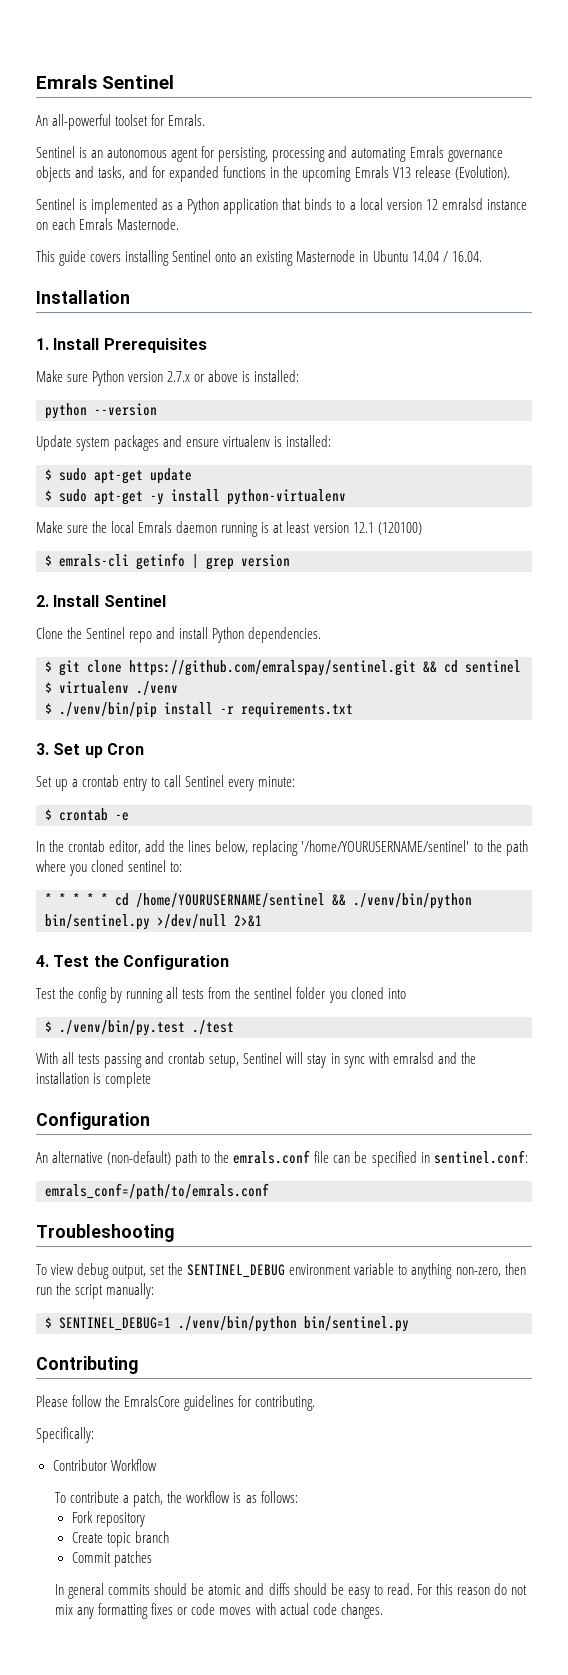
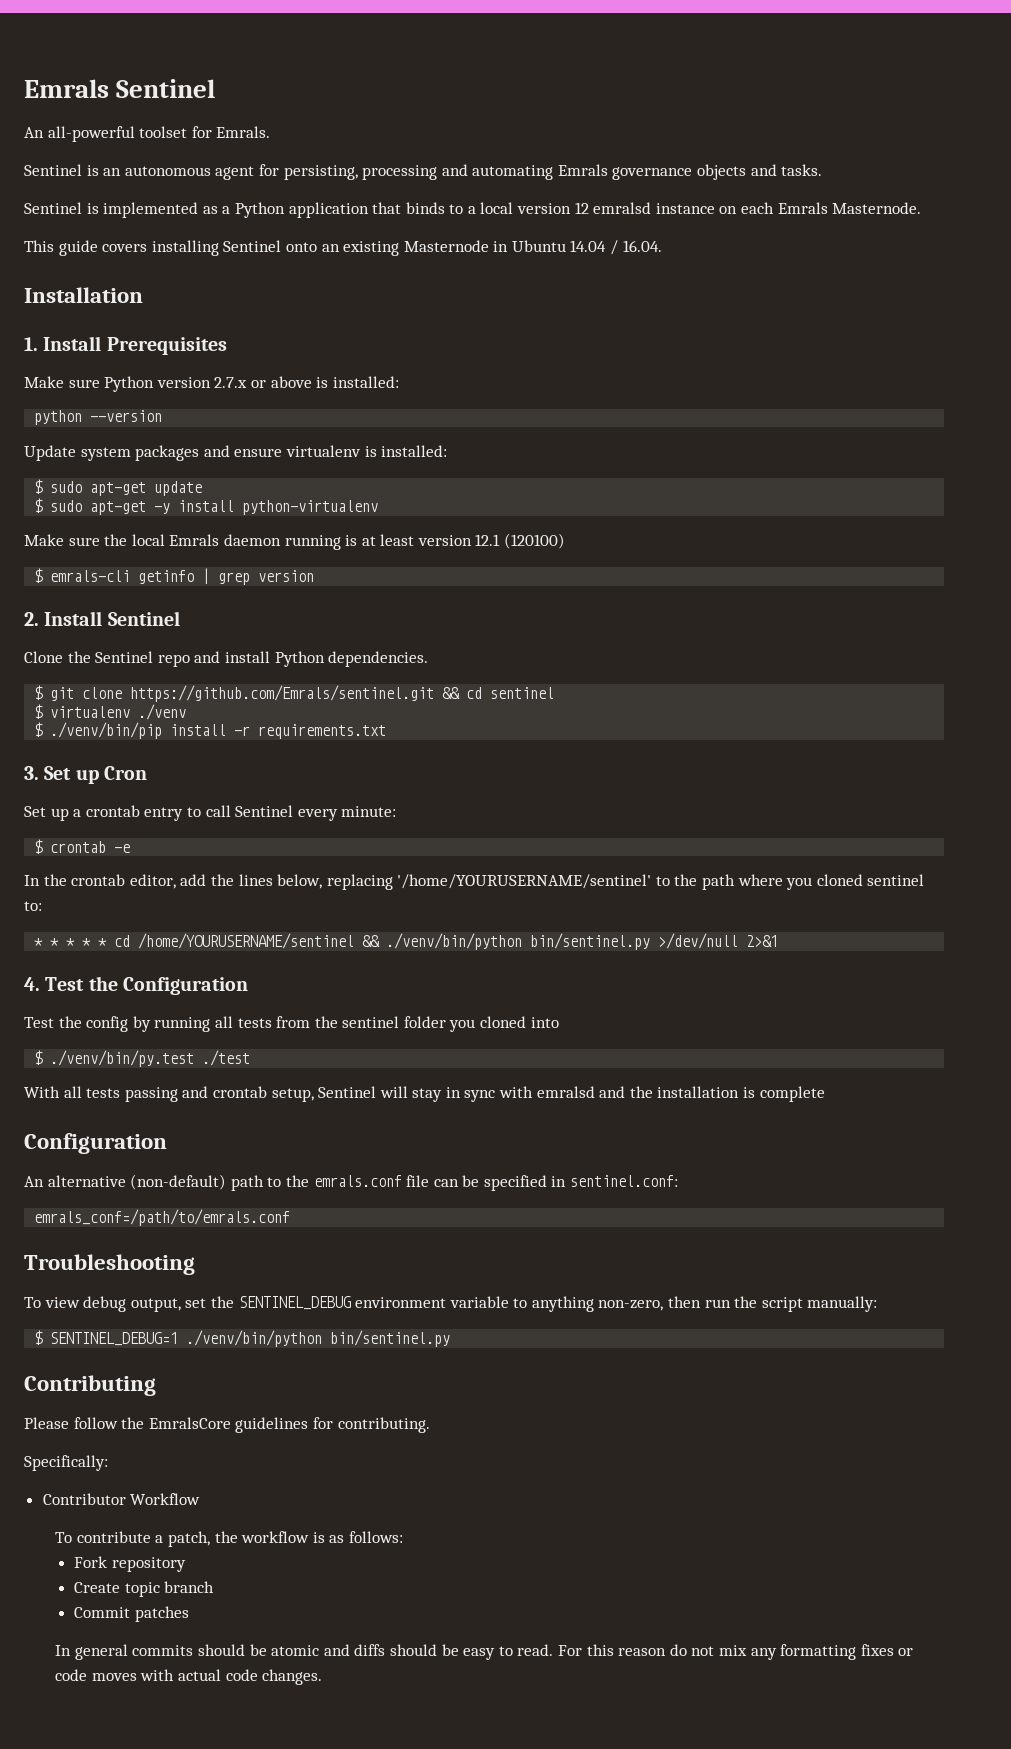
- Sentinel is an autonomous agent for persisting, processing and automating Emrals governance objects and tasks, and for expanded functions in the upcoming Emrals V13 release (Evolution).
+ Sentinel is an autonomous agent for persisting, processing and automating Emrals governance objects and tasks.
- $ git clone https://github.com/emralspay/sentinel.git && cd sentinel
+ $ git clone https://github.com/Emrals/sentinel.git && cd sentinel

